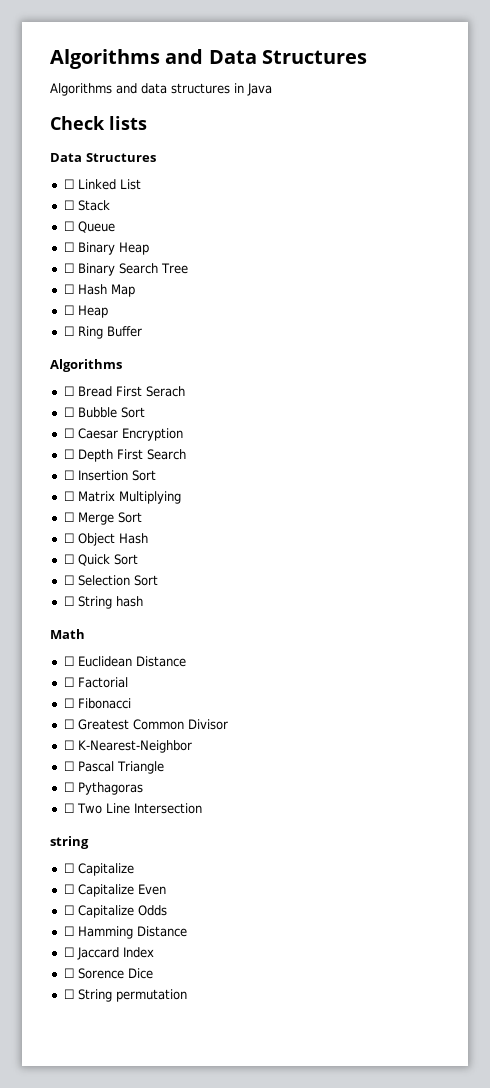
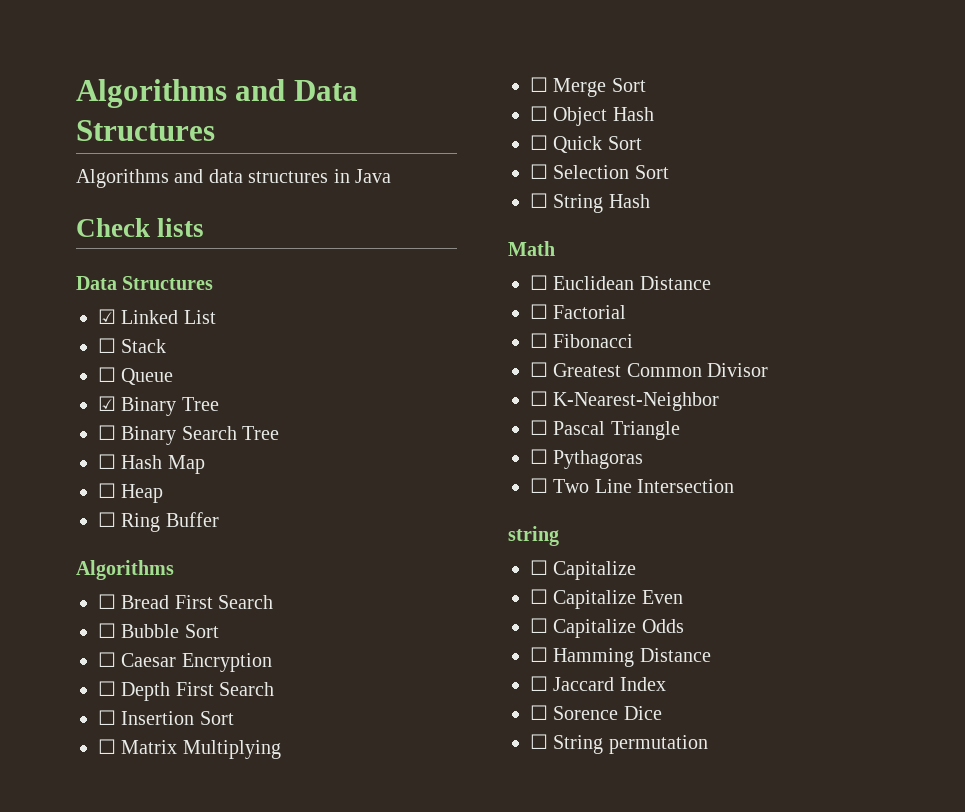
- ☐ Linked List
+ ☑ Linked List
- ☐ Binary Heap
+ ☑ Binary Tree
- ☐ Bread First Serach
+ ☐ Bread First Search
- ☐ String hash
+ ☐ String Hash

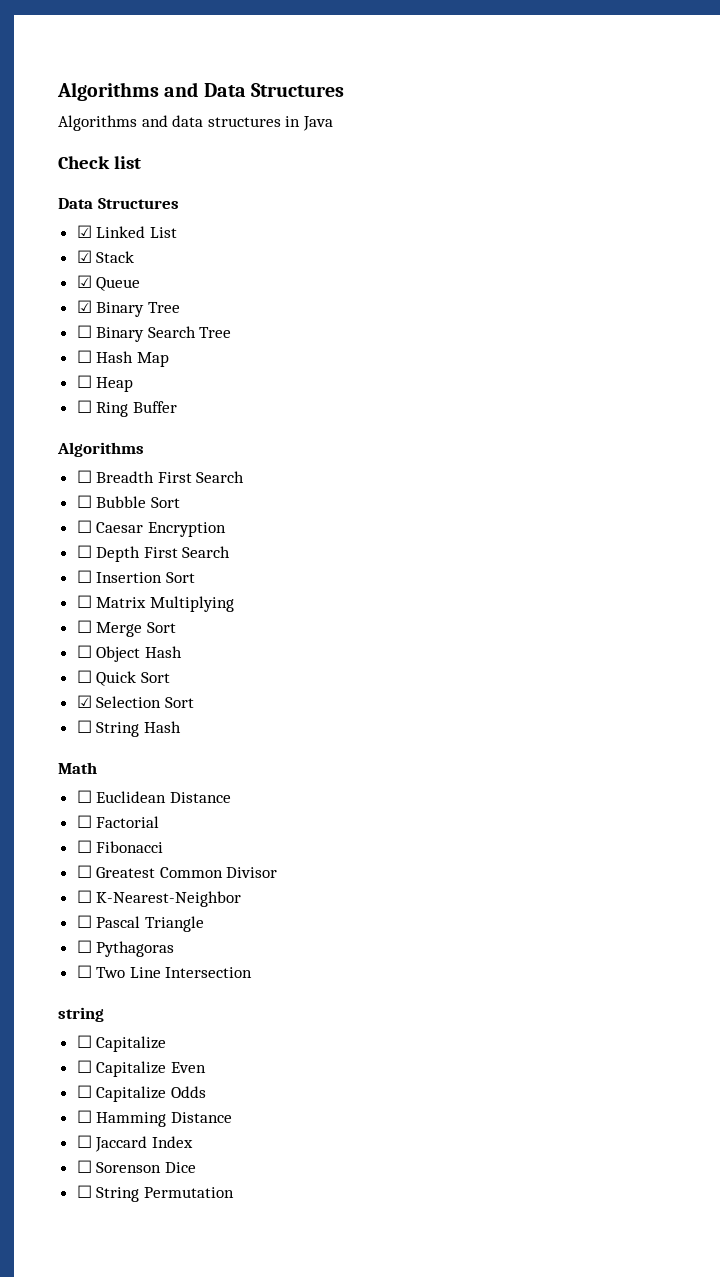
- Check lists
+ Check list
- ☐ Stack
+ ☑ Stack
- ☐ Queue
+ ☑ Queue
- ☐ Bread First Search
+ ☐ Breadth First Search
- ☐ Selection Sort
+ ☑ Selection Sort
- ☐ Sorence Dice
+ ☐ Sorenson Dice
- ☐ String permutation
+ ☐ String Permutation

